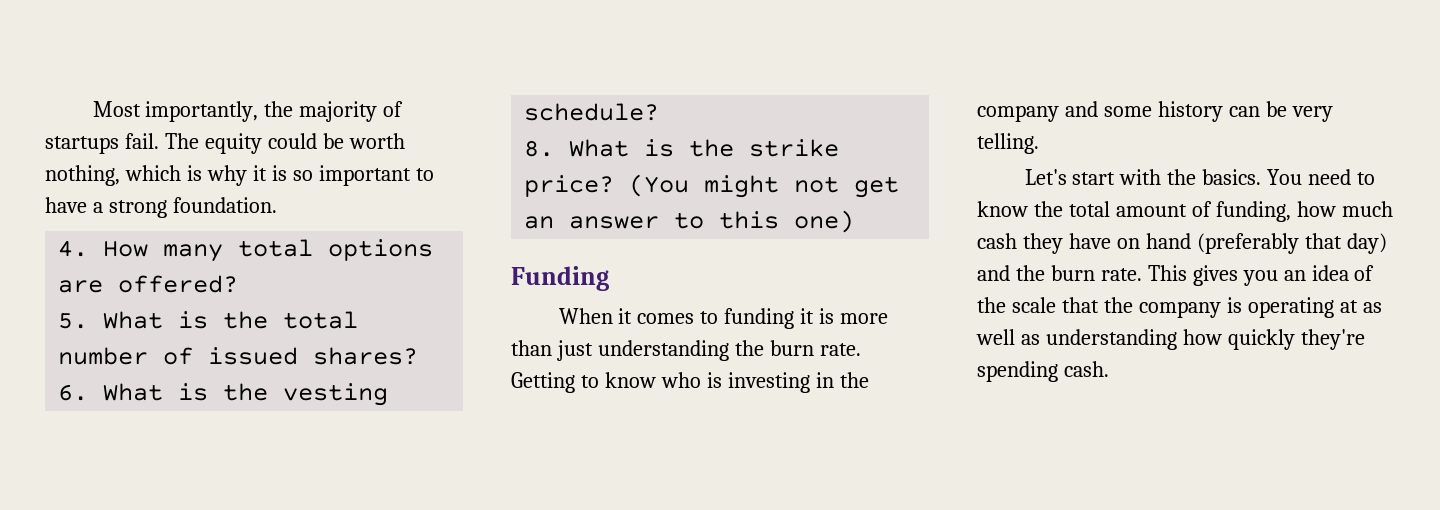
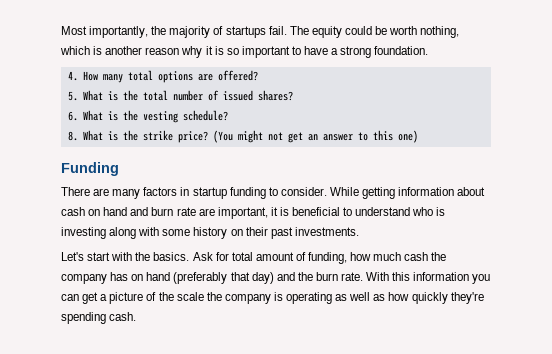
- The equity could be worth nothing, which is why it is so important to have a strong foundation.
+ The equity could be worth nothing, which is another reason why it is so important to have a strong foundation.
- When it comes to funding it is more than just understanding the burn rate. Getting to know who is investing in the company and some history can be very telling.
+ There are many factors in startup funding to consider. While getting information about cash on hand and burn rate are important, it is beneficial to understand who is investing along with some history on their past investments.
- You need to know the total amount of funding, how much cash they have on hand (preferably that day) and the burn rate.
+ Ask for total amount of funding, how much cash the company has on hand (preferably that day) and the burn rate.
- This gives you an idea of the scale that the company is operating at as well as understanding how quickly they're spending cash.
+ With this information you can get a picture of the scale the company is operating as well as how quickly they're spending cash.

